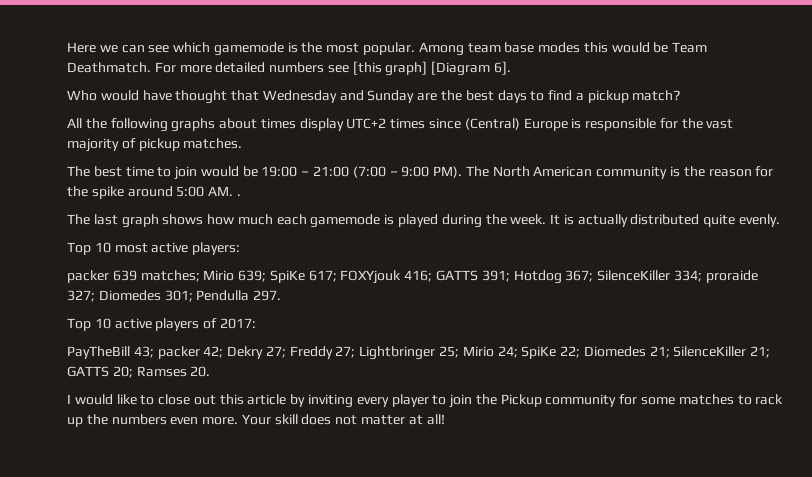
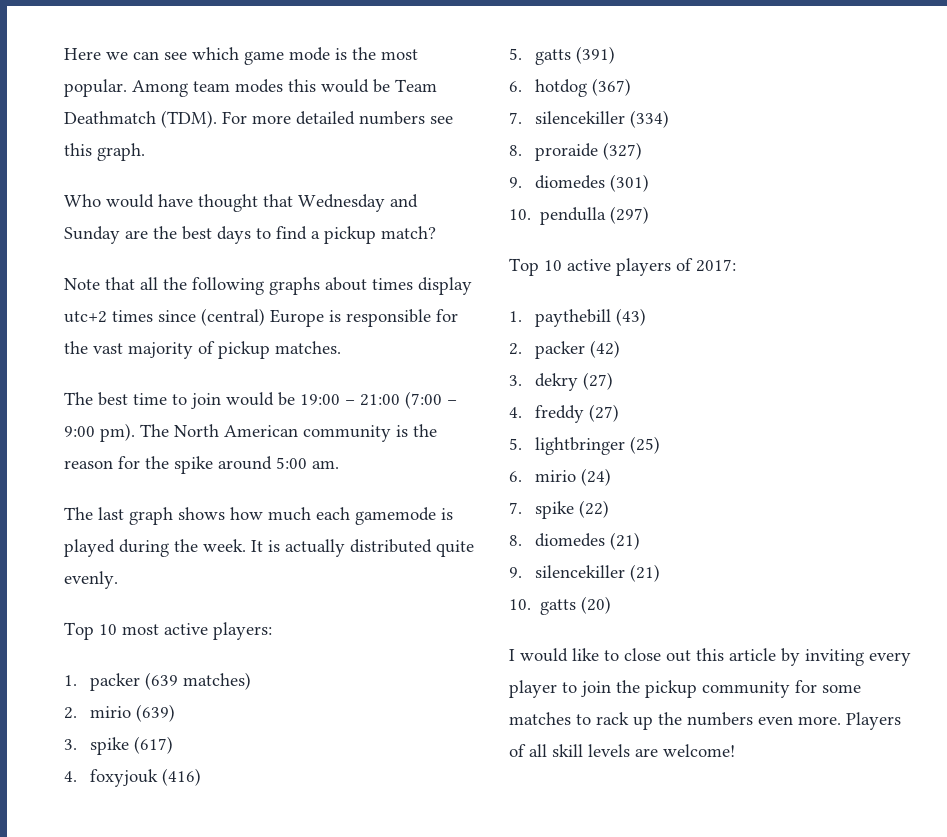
- Here we can see which gamemode is the most popular.
+ Here we can see which game mode is the most popular.
- Among team base modes this would be Team Deathmatch.
+ Among team modes this would be Team Deathmatch (TDM).
- For more detailed numbers see [this graph] [Diagram 6].
+ For more detailed numbers see this graph.
- All the following graphs about times display UTC+2 times since (Central) Europe is responsible for the vast majority of pickup matches.
+ Note that all the following graphs about times display utc+2 times since (central) Europe is responsible for the vast majority of pickup matches.
- The best time to join would be 19:00 – 21:00 (7:00 – 9:00 PM). The North American community is the reason for the spike around 5:00 AM. .
+ The best time to join would be 19:00 – 21:00 (7:00 – 9:00 pm). The North American community is the reason for the spike around 5:00 am.
- packer 639 matches; Mirio 639; SpiKe 617; FOXYjouk 416; GATTS 391; Hotdog 367; SilenceKiller 334; proraide 327; Diomedes 301; Pendulla 297.
+ 1. packer (639 matches)
+ 2. mirio (639)
+ 3. spike (617)
+ 4. foxyjouk (416)
+ 5. gatts (391)
+ 6. hotdog (367)
+ 7. silencekiller (334)
+ 8. proraide (327)
+ 9. diomedes (301)
+ 10. pendulla (297)
- PayTheBill 43; packer 42; Dekry 27; Freddy 27; Lightbringer 25; Mirio 24; SpiKe 22; Diomedes 21; SilenceKiller 21; GATTS 20; Ramses 20.
+ 1. paythebill (43)
+ 2. packer (42)
+ 3. dekry (27)
+ 4. freddy (27)
+ 5. lightbringer (25)
+ 6. mirio (24)
+ 7. spike (22)
+ 8. diomedes (21)
+ 9. silencekiller (21)
+ 10. gatts (20)
- I would like to close out this article by inviting every player to join the Pickup community for some matches to rack up the numbers even more.
+ I would like to close out this article by inviting every player to join the pickup community for some matches to rack up the numbers even more.
- Your skill does not matter at all!
+ Players of all skill levels are welcome!

